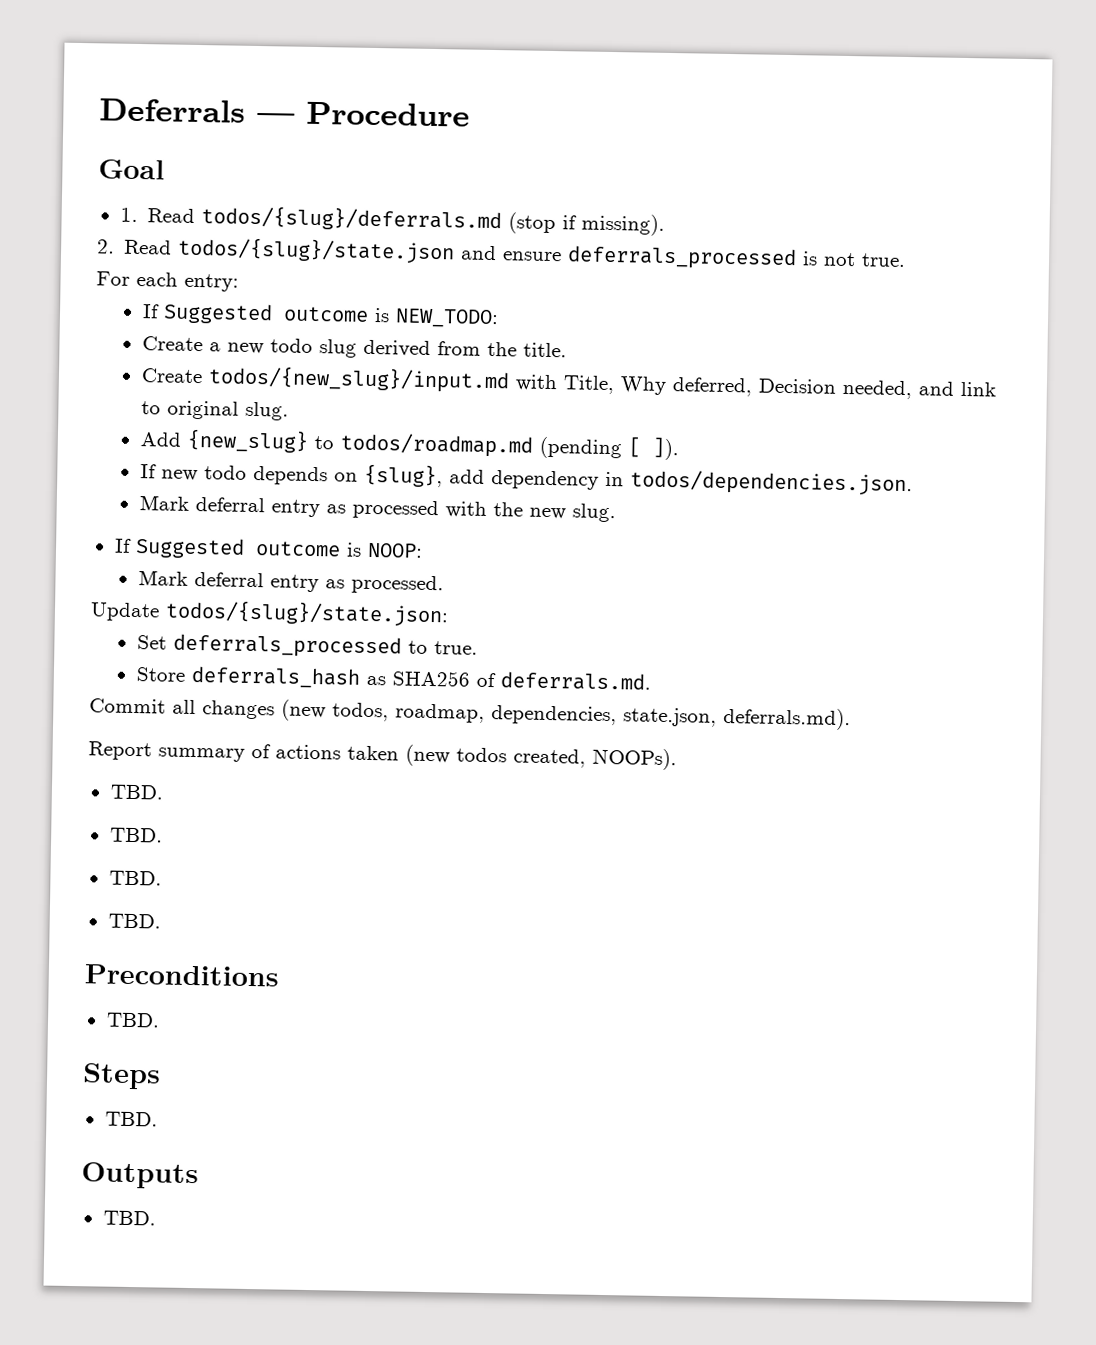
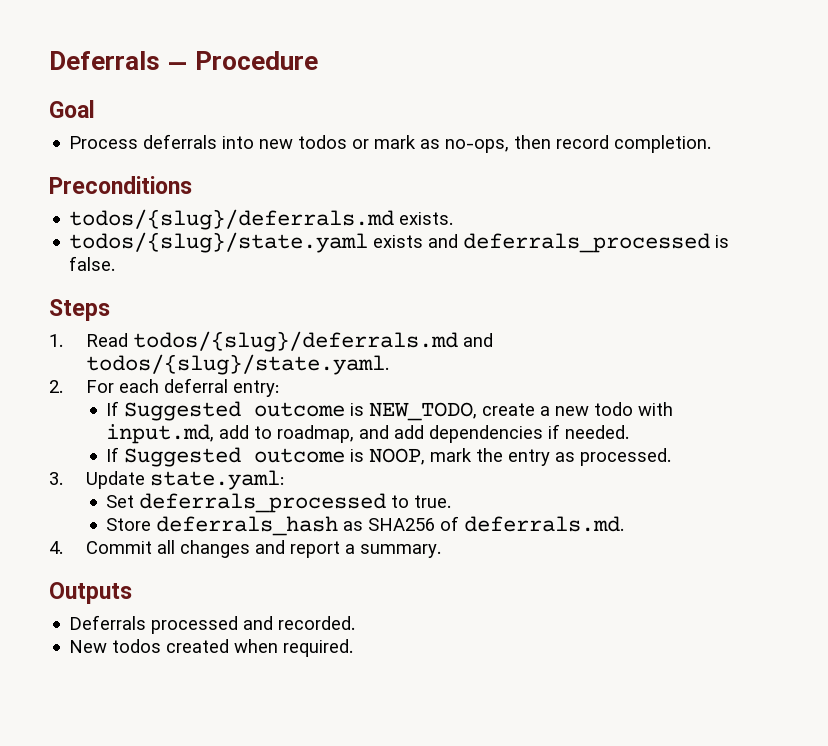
- 1. Read todos/{slug}/deferrals.md (stop if missing).
- 2. Read todos/{slug}/state.json and ensure deferrals_processed is not true.
- For each entry:
+ Process deferrals into new todos or mark as no-ops, then record completion.
+ Preconditions
+ todos/{slug}/deferrals.md exists.
+ todos/{slug}/state.yaml exists and deferrals_processed is false.
+ Steps
+ 1. Read todos/{slug}/deferrals.md and todos/{slug}/state.yaml.
+ 2. For each deferral entry:
- If Suggested outcome is NEW_TODO:
- Create a new todo slug derived from the title.
- Create todos/{new_slug}/input.md with Title, Why deferred, Decision needed, and link to original slug.
- Add {new_slug} to todos/roadmap.md (pending [ ]).
- If new todo depends on {slug}, add dependency in todos/dependencies.json.
- Mark deferral entry as processed with the new slug.
- If Suggested outcome is NOOP:
- Mark deferral entry as processed.
+ If Suggested outcome is NEW_TODO, create a new todo with input.md, add to roadmap, and add dependencies if needed.
+ If Suggested outcome is NOOP, mark the entry as processed.
- Update todos/{slug}/state.json:
+ 3. Update state.yaml:
- Commit all changes (new todos, roadmap, dependencies, state.json, deferrals.md).
- Report summary of actions taken (new todos created, NOOPs).
- TBD.
- TBD.
- TBD.
- TBD.
- Preconditions
- TBD.
- Steps
- TBD.
+ 4. Commit all changes and report a summary.
  Outputs
- TBD.
+ Deferrals processed and recorded.
+ New todos created when required.

